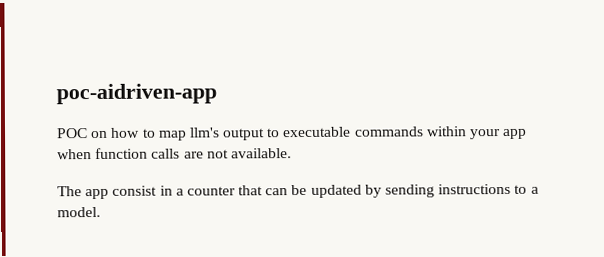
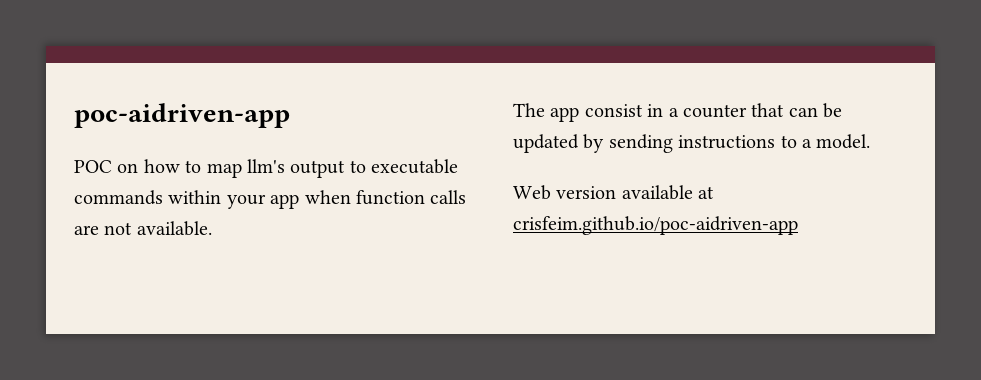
+ Web version available at crisfeim.github.io/poc-aidriven-app

